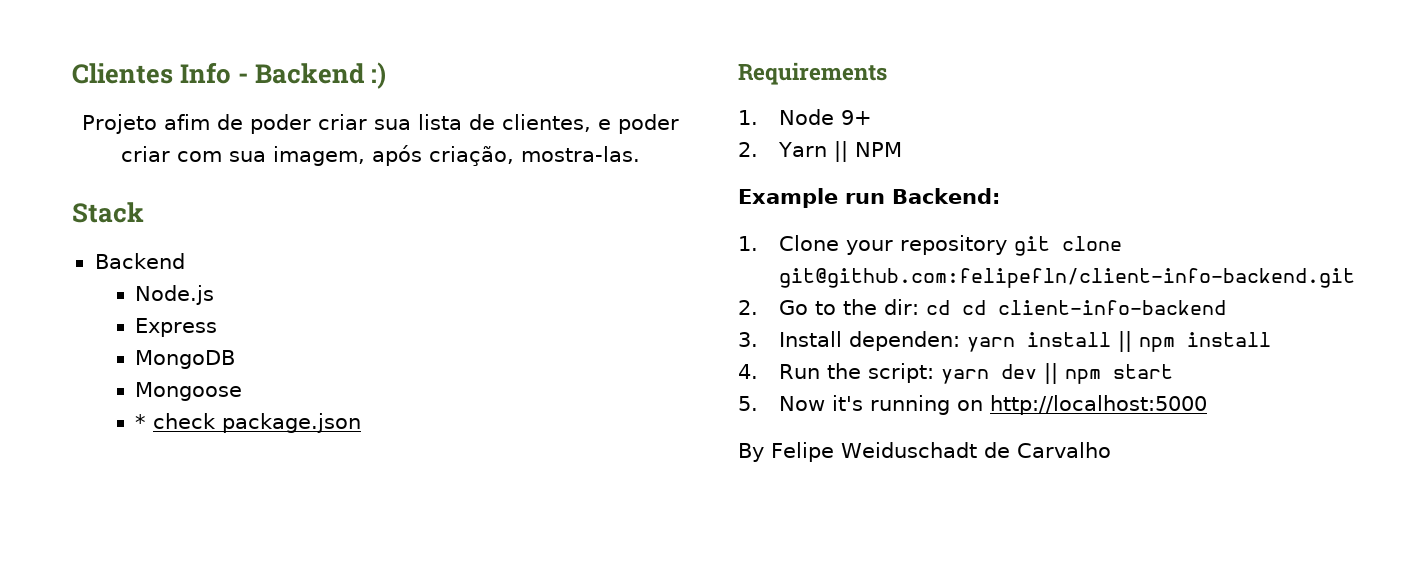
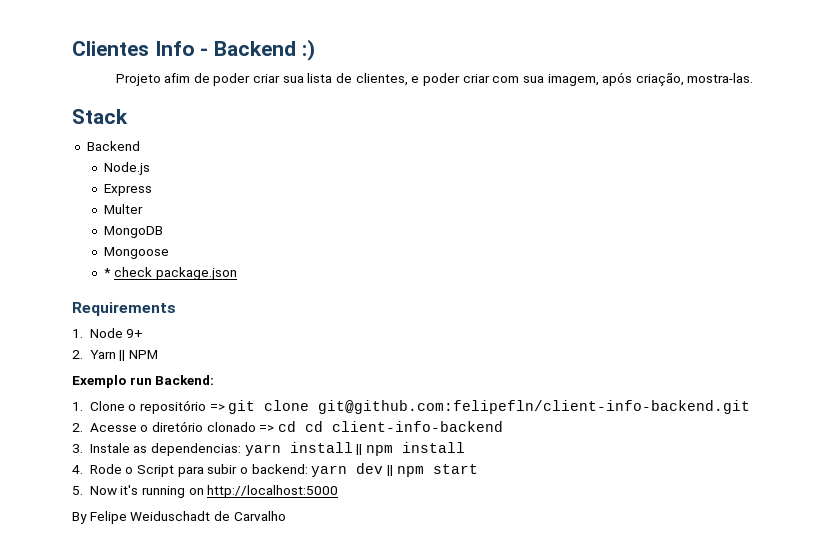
+ Multer
- Example run Backend:
+ Exemplo run Backend:
- 1. Clone your repository git clone git@github.com:felipefln/client-info-backend.git
+ 1. Clone o repositório => git clone git@github.com:felipefln/client-info-backend.git
- 2. Go to the dir: cd cd client-info-backend
+ 2. Acesse o diretório clonado => cd cd client-info-backend
- 3. Install dependen: yarn install || npm install
+ 3. Instale as dependencias: yarn install || npm install
- 4. Run the script: yarn dev || npm start
+ 4. Rode o Script para subir o backend: yarn dev || npm start

